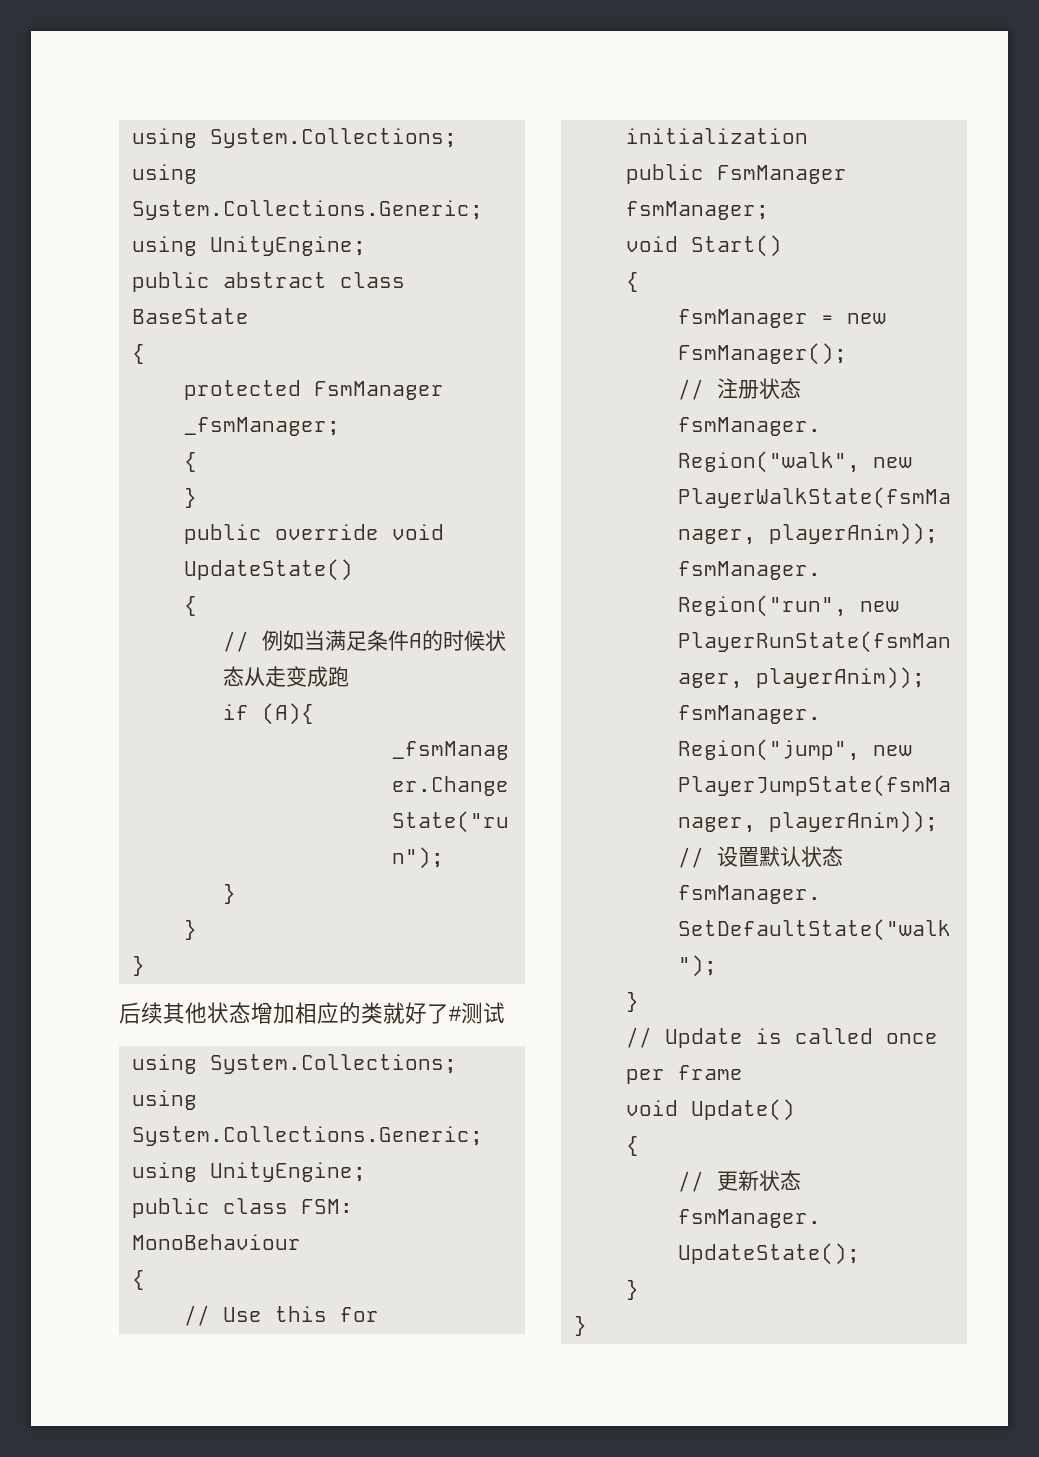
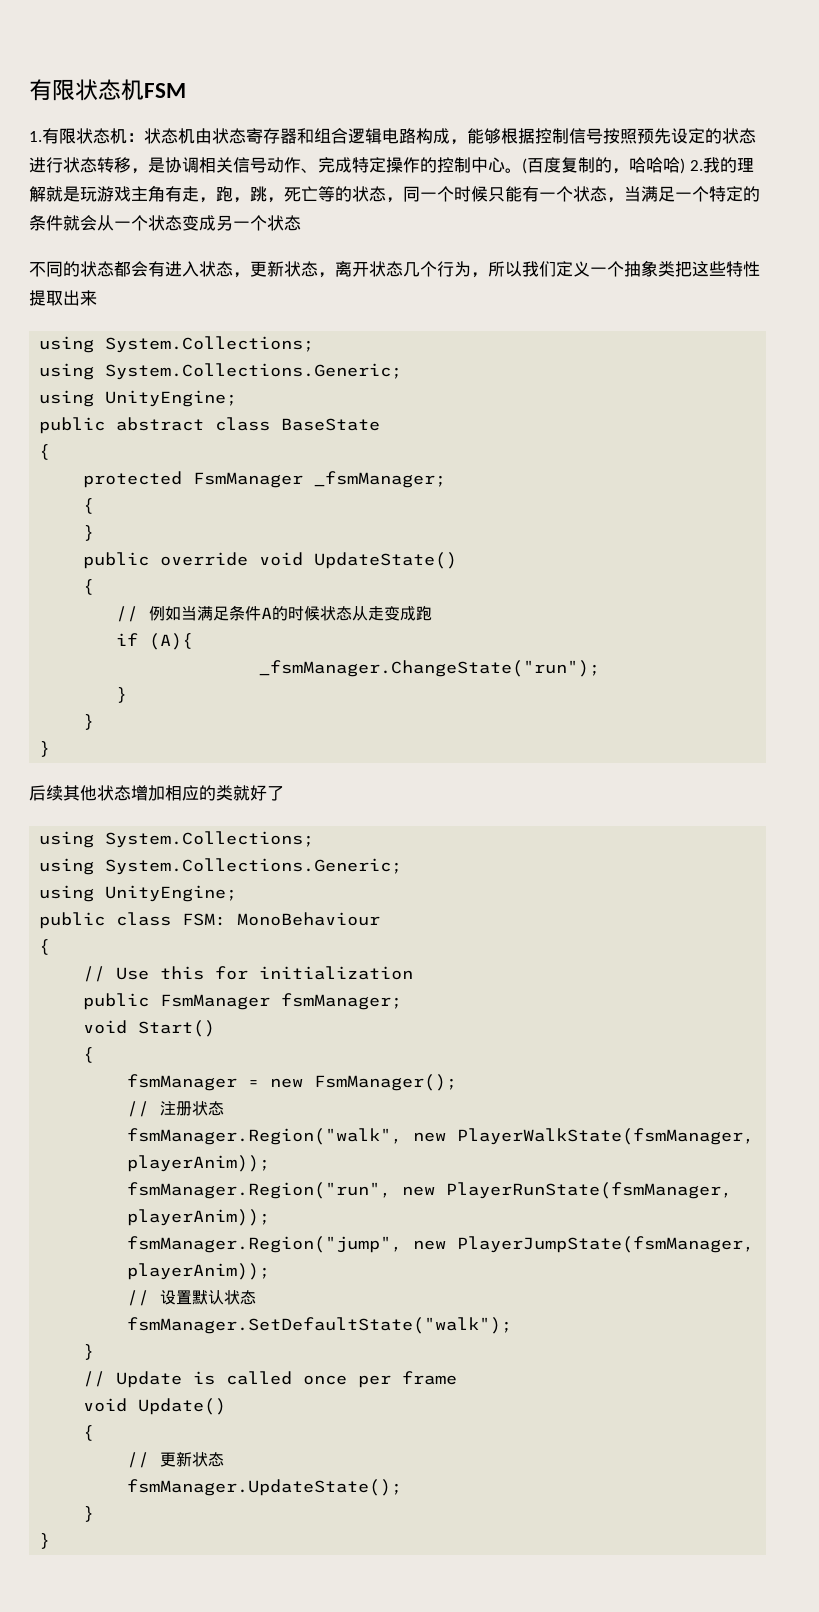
+ 有限状态机FSM
+ 1.有限状态机：状态机由状态寄存器和组合逻辑电路构成，能够根据控制信号按照预先设定的状态进行状态转移，是协调相关信号动作、完成特定操作的控制中心。(百度复制的，哈哈哈) 2.我的理解就是玩游戏主角有走，跑，跳，死亡等的状态，同一个时候只能有一个状态，当满足一个特定的条件就会从一个状态变成另一个状态
+ 不同的状态都会有进入状态，更新状态，离开状态几个行为，所以我们定义一个抽象类把这些特性提取出来
- 后续其他状态增加相应的类就好了#测试
+ 后续其他状态增加相应的类就好了

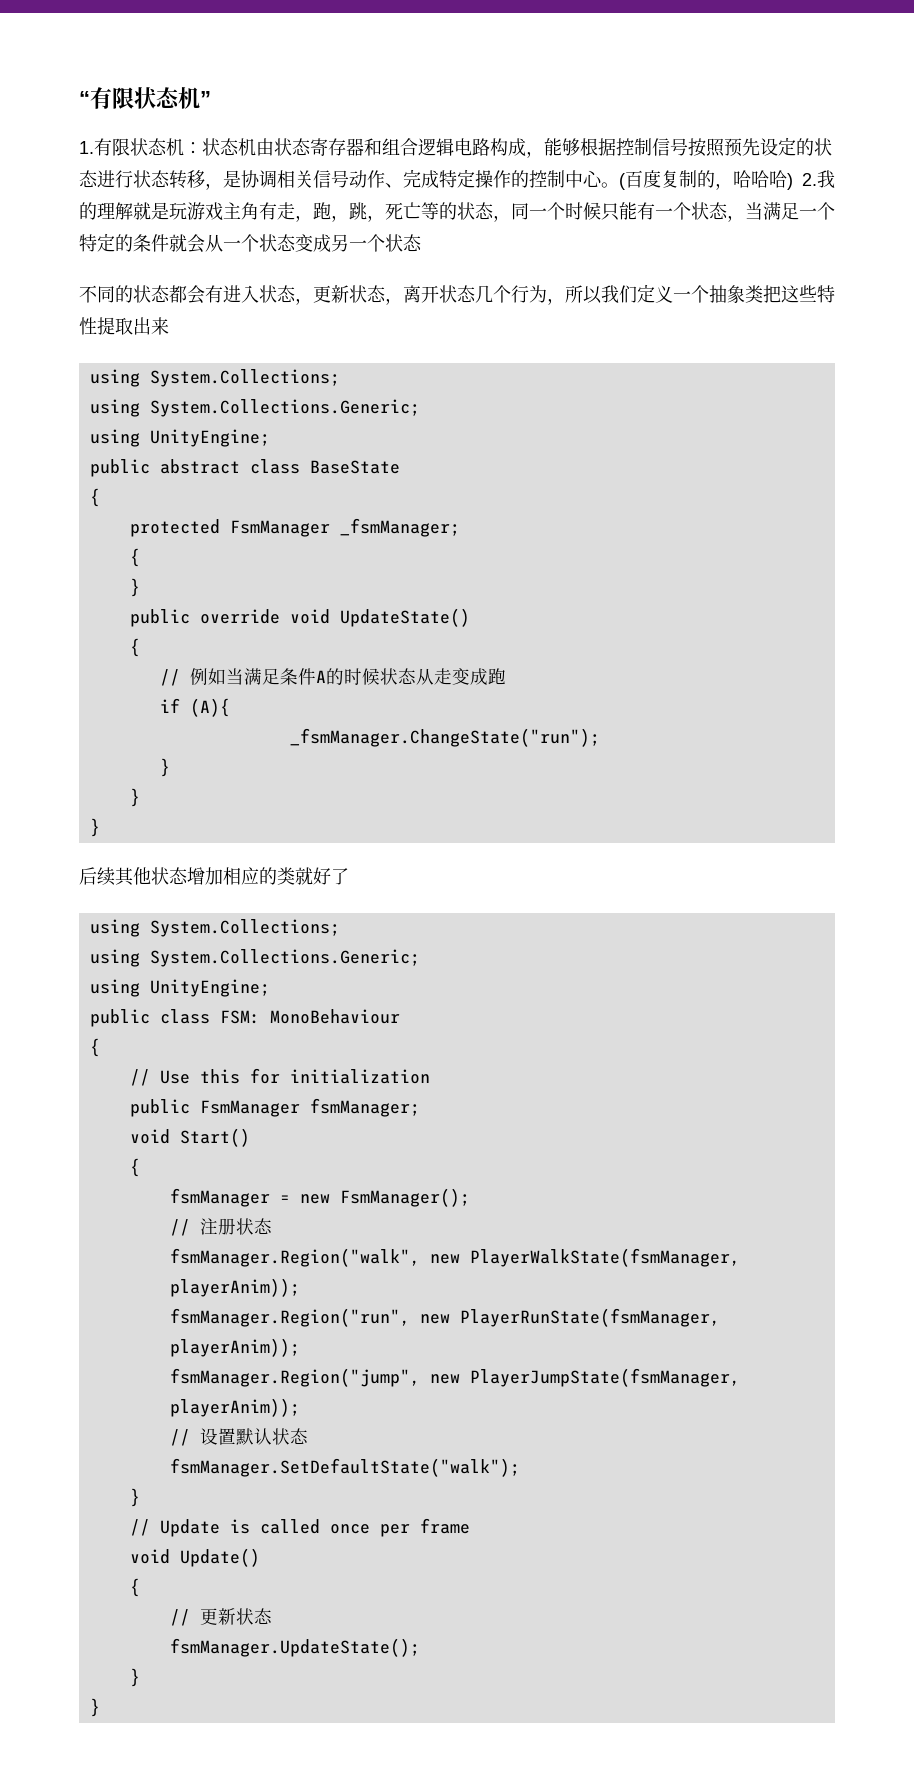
- 有限状态机FSM
+ “有限状态机”

